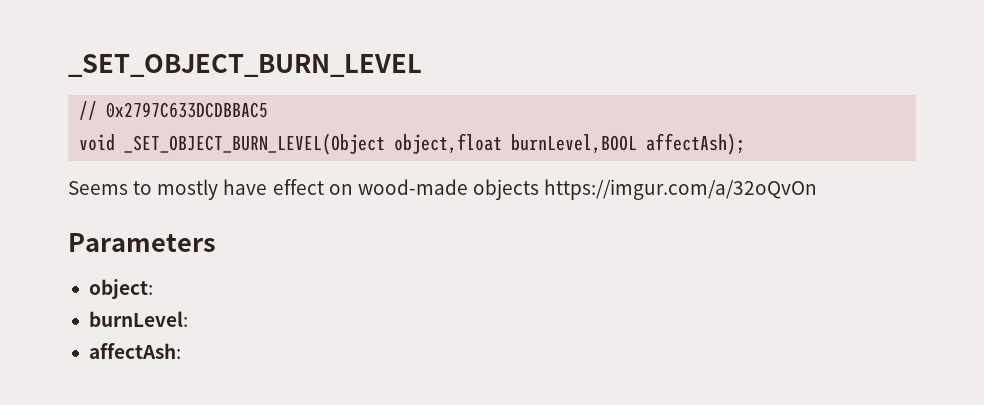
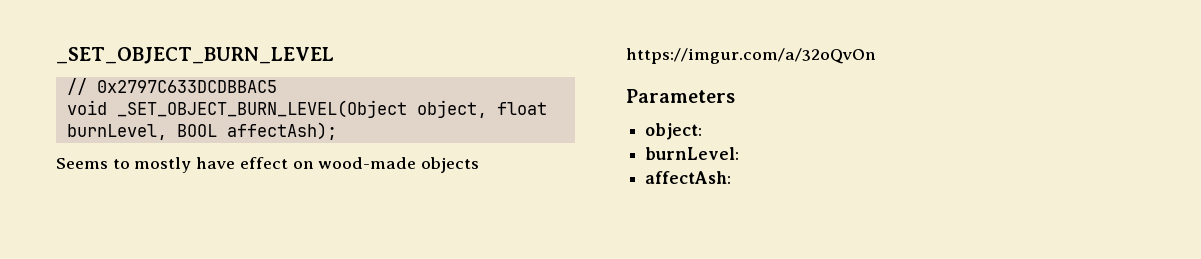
- void _SET_OBJECT_BURN_LEVEL(Object object,float burnLevel,BOOL affectAsh);
+ void _SET_OBJECT_BURN_LEVEL(Object object, float burnLevel, BOOL affectAsh);

